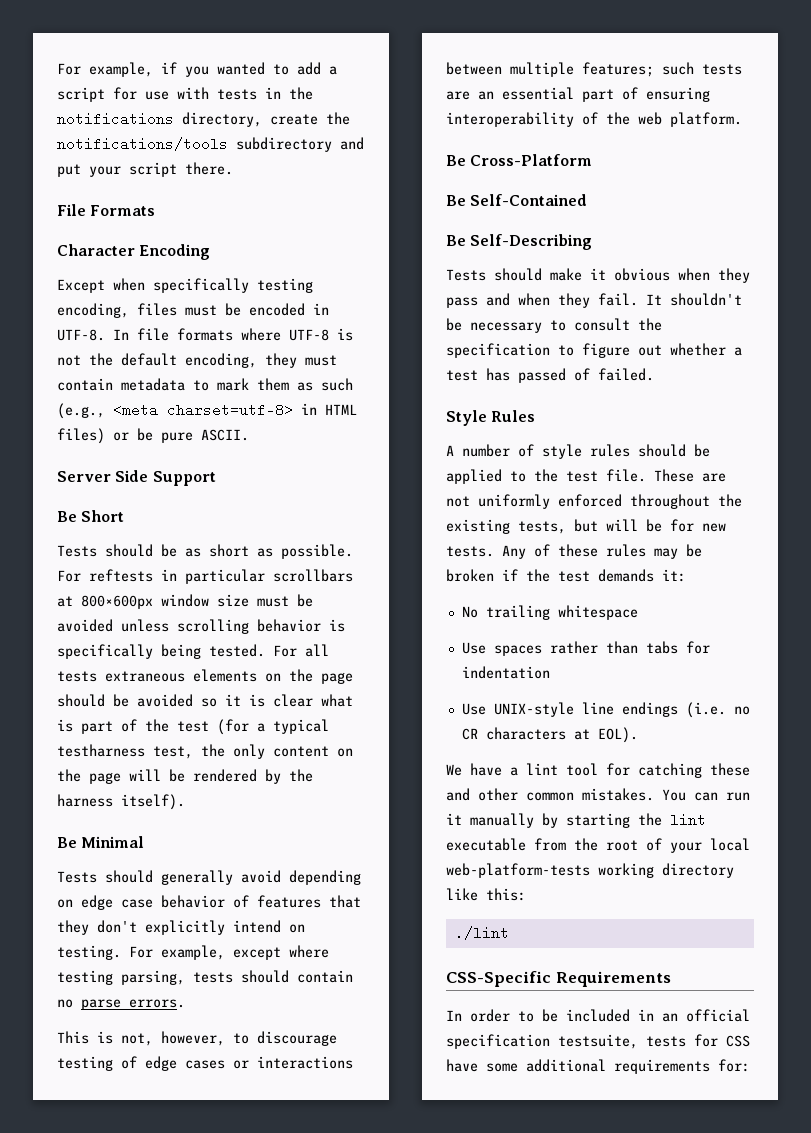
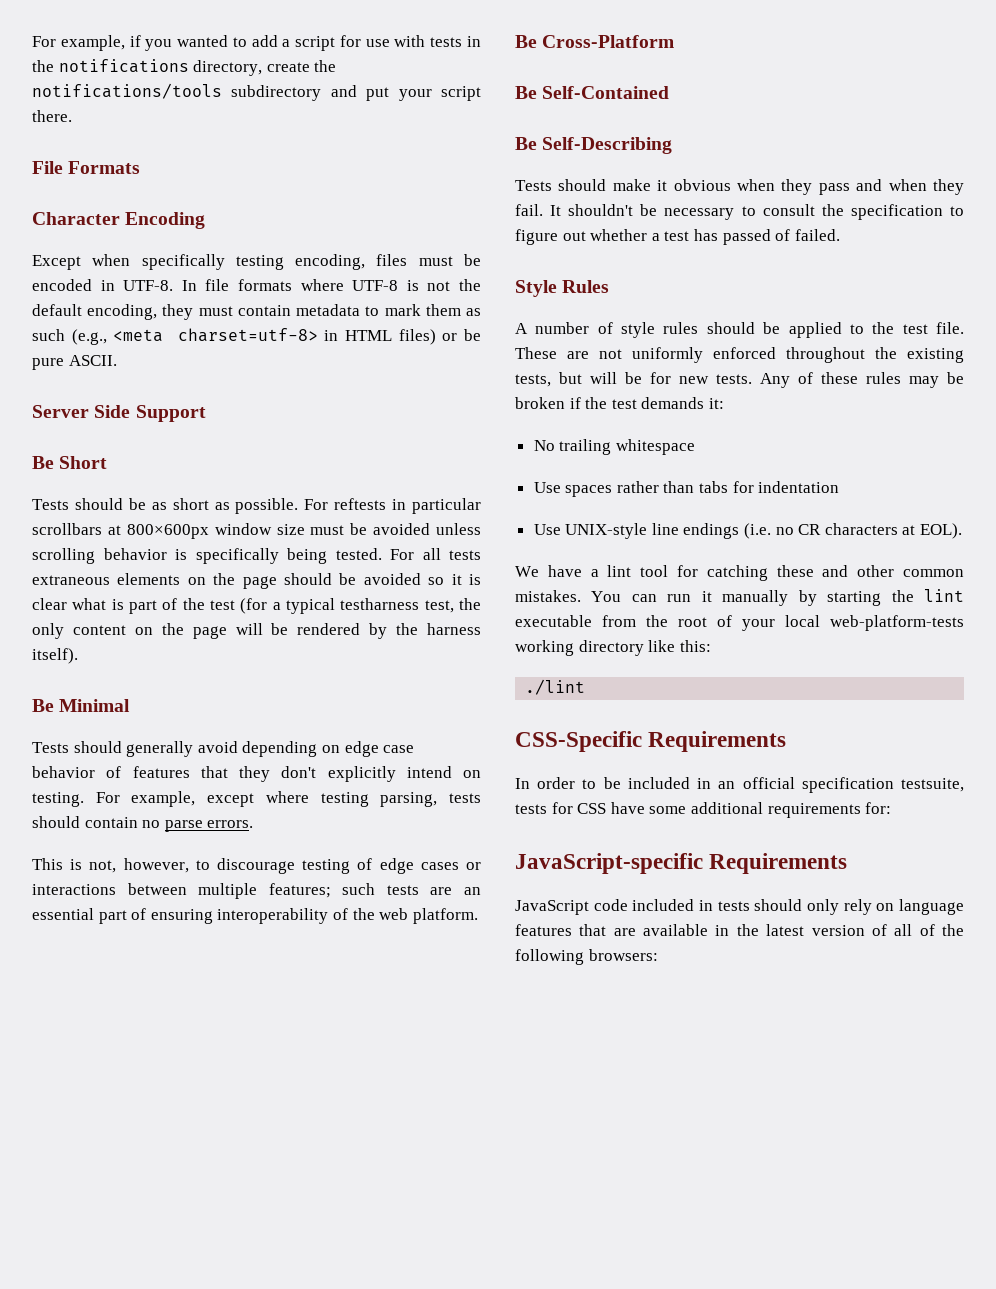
+ JavaScript-specific Requirements
+ JavaScript code included in tests should only rely on language features that are available in the latest version of all of the following browsers:

